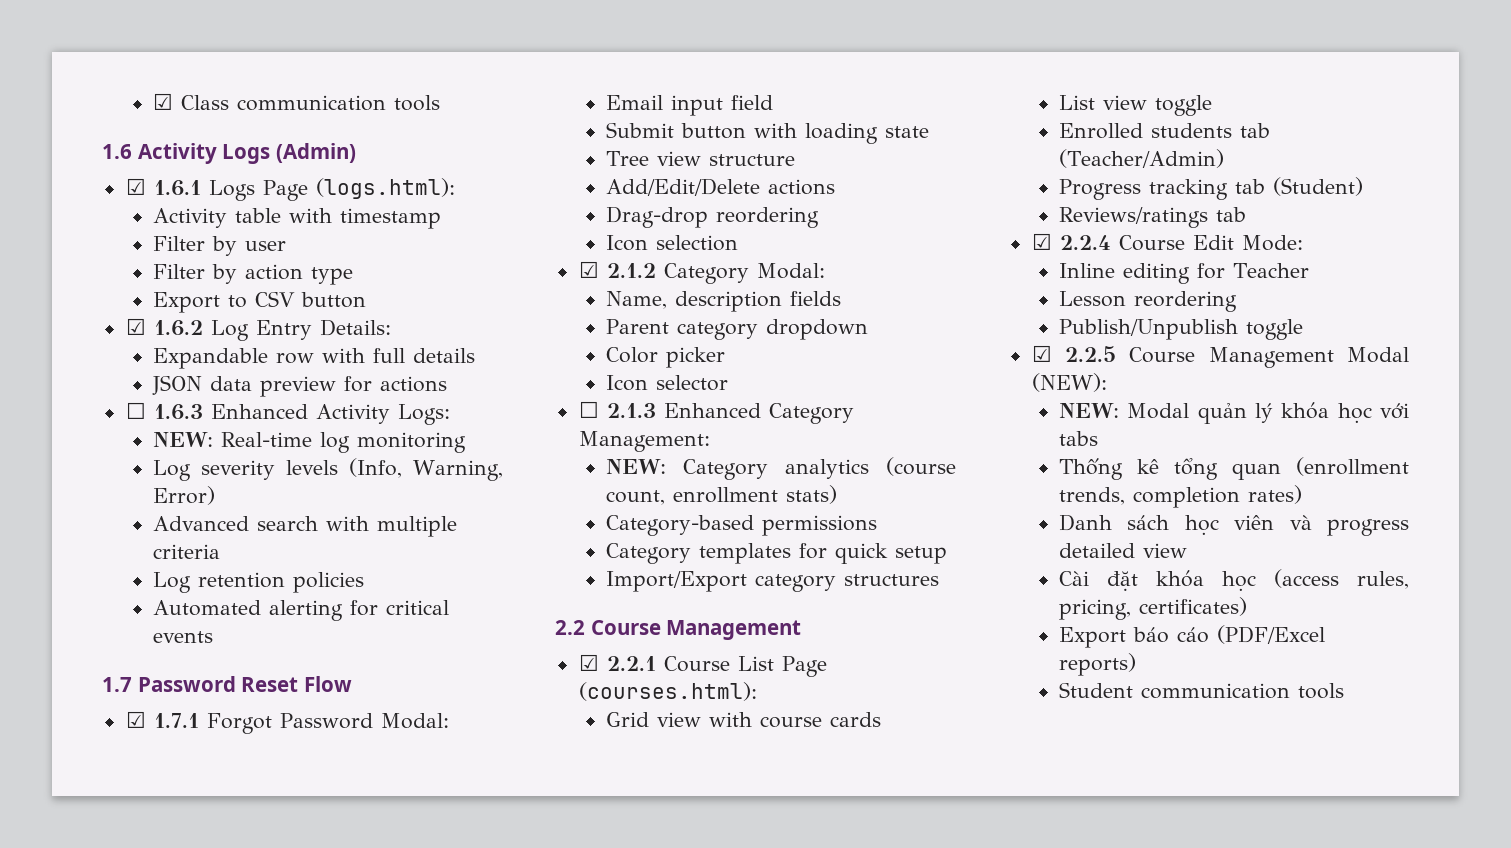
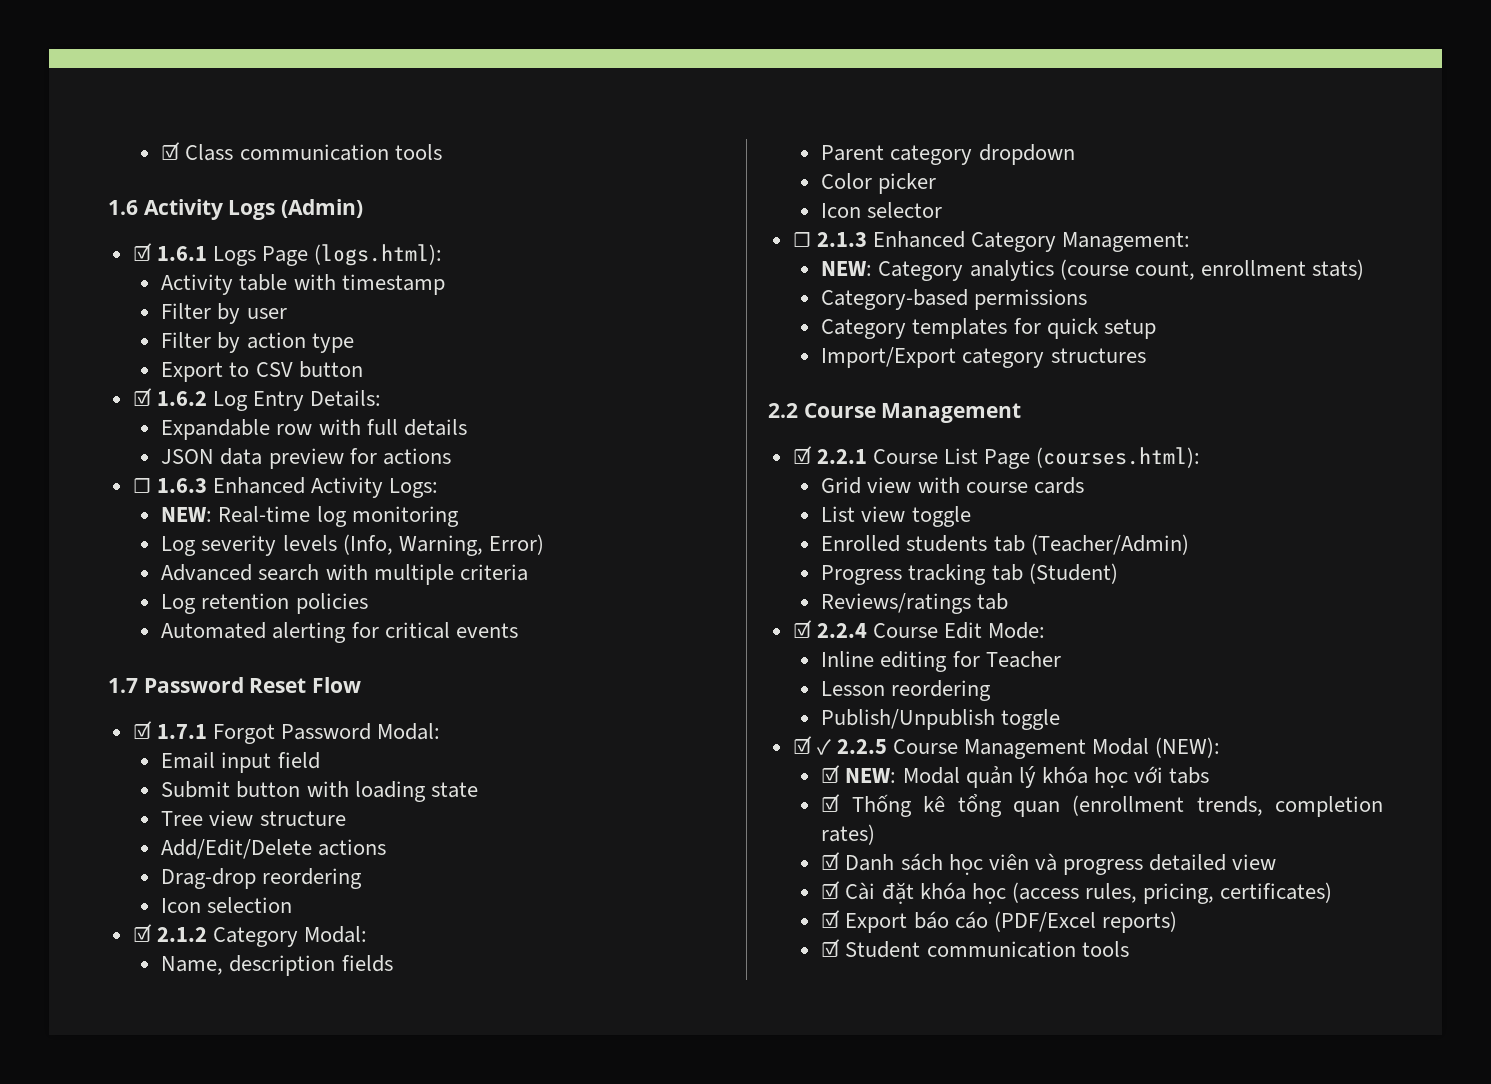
- ☑ 2.2.5 Course Management Modal (NEW):
+ ☑ ✓ 2.2.5 Course Management Modal (NEW):
- NEW: Modal quản lý khóa học với tabs
+ ☑ NEW: Modal quản lý khóa học với tabs
- Thống kê tổng quan (enrollment trends, completion rates)
+ ☑ Thống kê tổng quan (enrollment trends, completion rates)
- Danh sách học viên và progress detailed view
+ ☑ Danh sách học viên và progress detailed view
- Cài đặt khóa học (access rules, pricing, certificates)
+ ☑ Cài đặt khóa học (access rules, pricing, certificates)
- Export báo cáo (PDF/Excel reports)
+ ☑ Export báo cáo (PDF/Excel reports)
- Student communication tools
+ ☑ Student communication tools

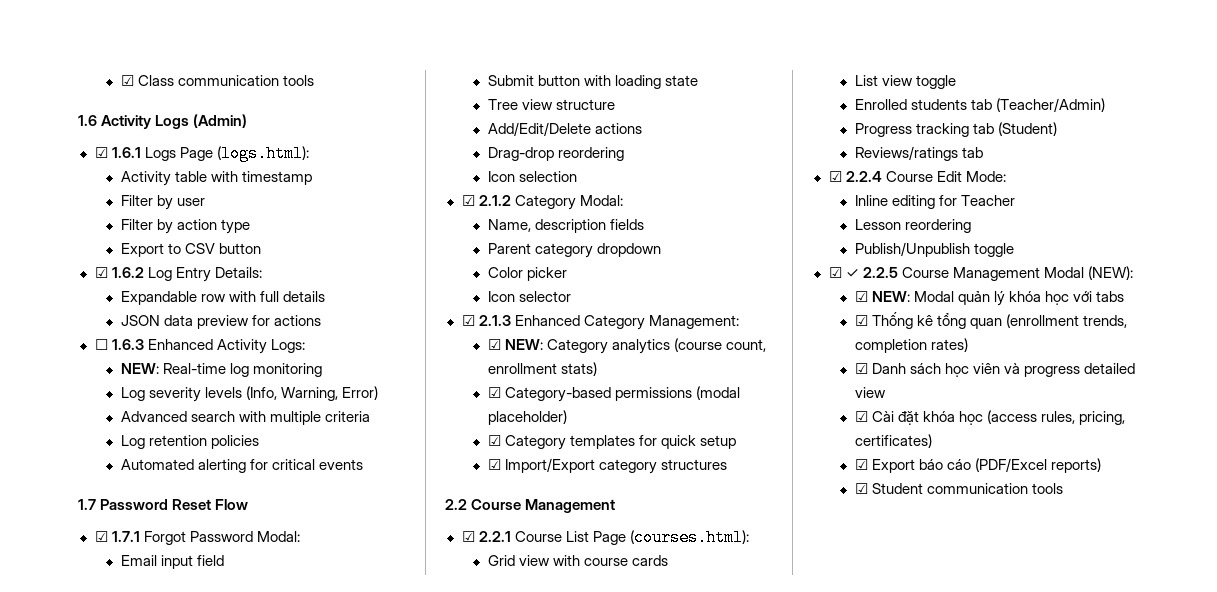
- ☐ 2.1.3 Enhanced Category Management:
+ ☑ 2.1.3 Enhanced Category Management:
- NEW: Category analytics (course count, enrollment stats)
+ ☑ NEW: Category analytics (course count, enrollment stats)
- Category-based permissions
- Category templates for quick setup
+ ☑ Category-based permissions (modal placeholder)
+ ☑ Category templates for quick setup
- Import/Export category structures
+ ☑ Import/Export category structures

